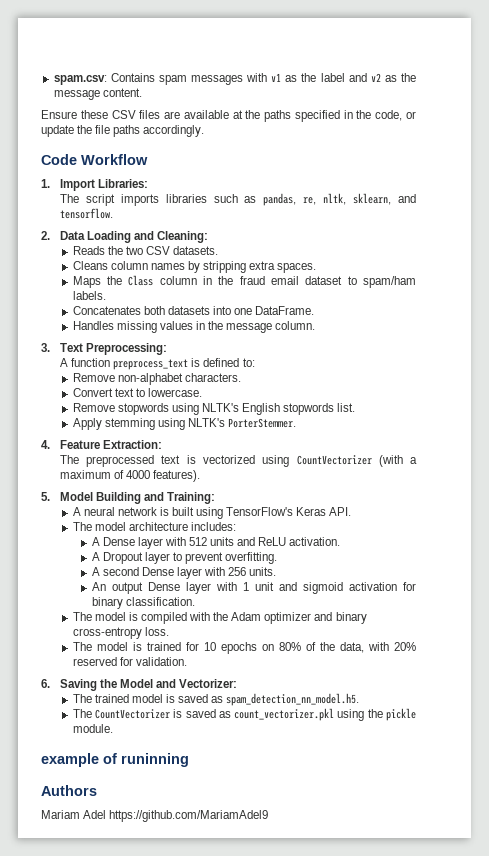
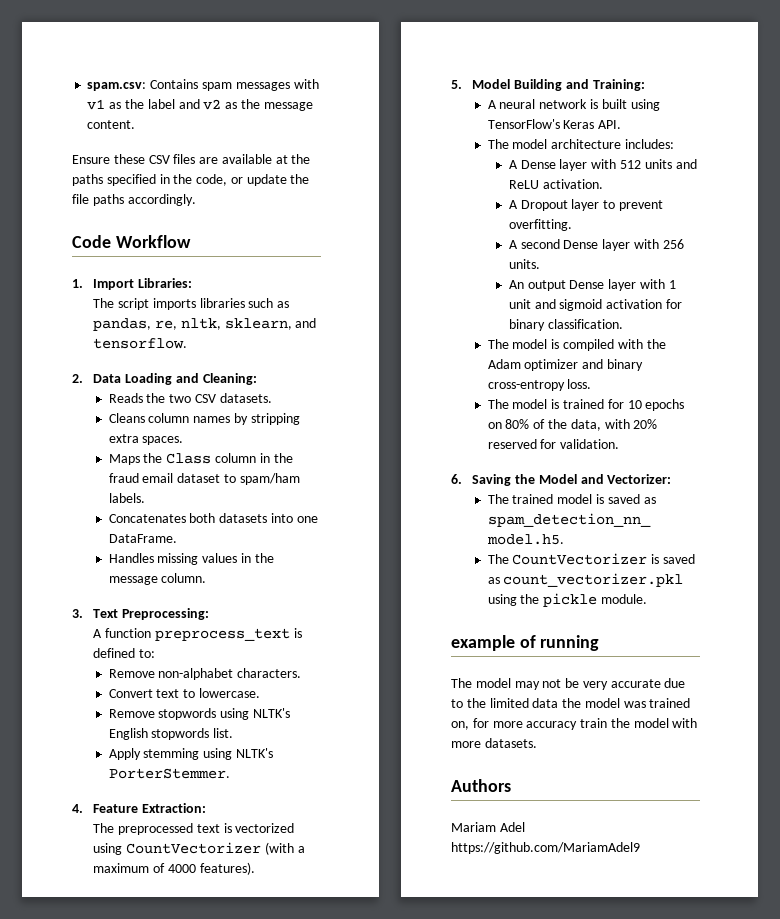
- example of runinning
+ example of running
+ The model may not be very accurate due to the limited data the model was trained on, for more accuracy train the model with more datasets.

